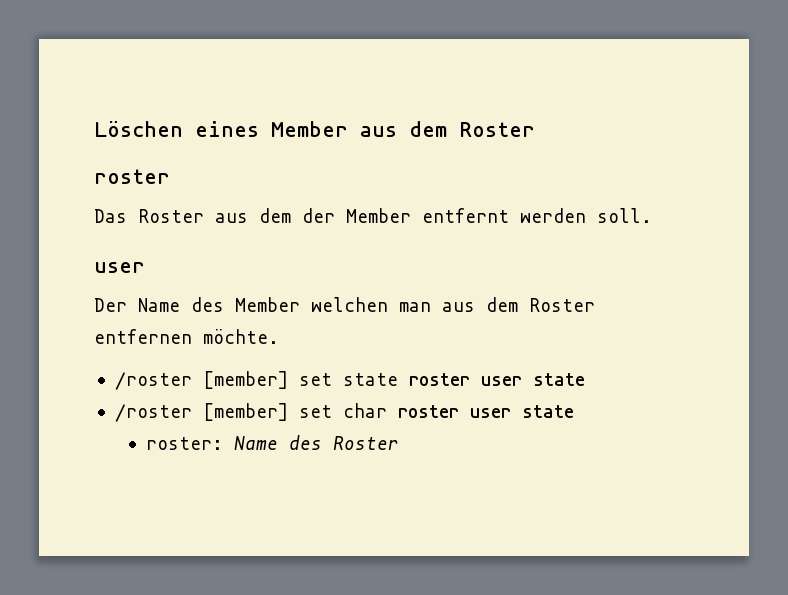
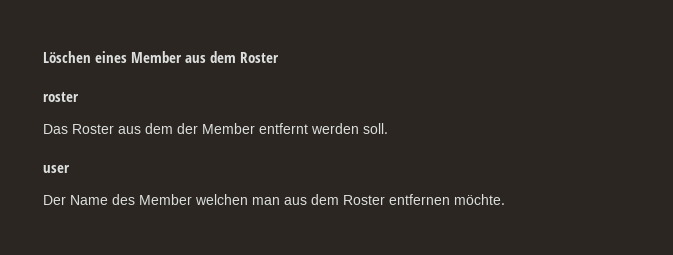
- /roster [member] set state roster user state
- /roster [member] set char roster user state
- roster: Name des Roster

